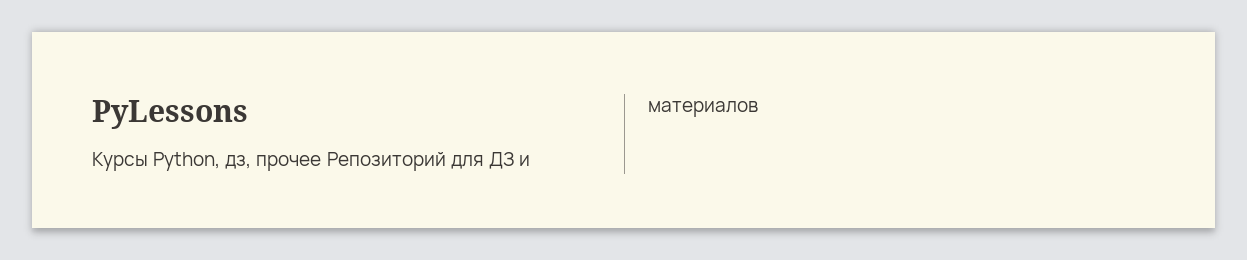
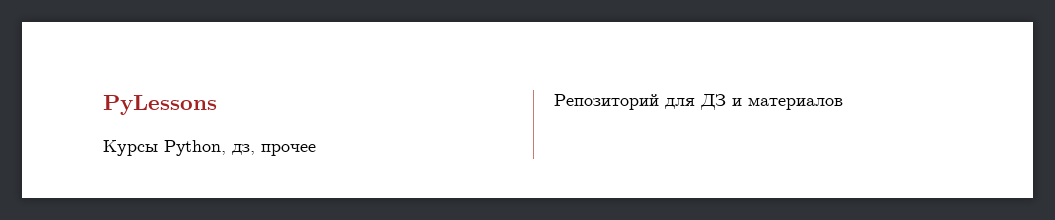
- Курсы Python, дз, прочее Репозиторий для ДЗ и материалов
+ Курсы Python, дз, прочее
+ Репозиторий для ДЗ и материалов

